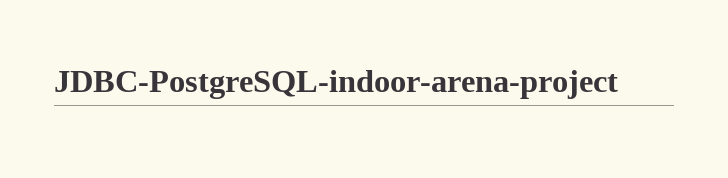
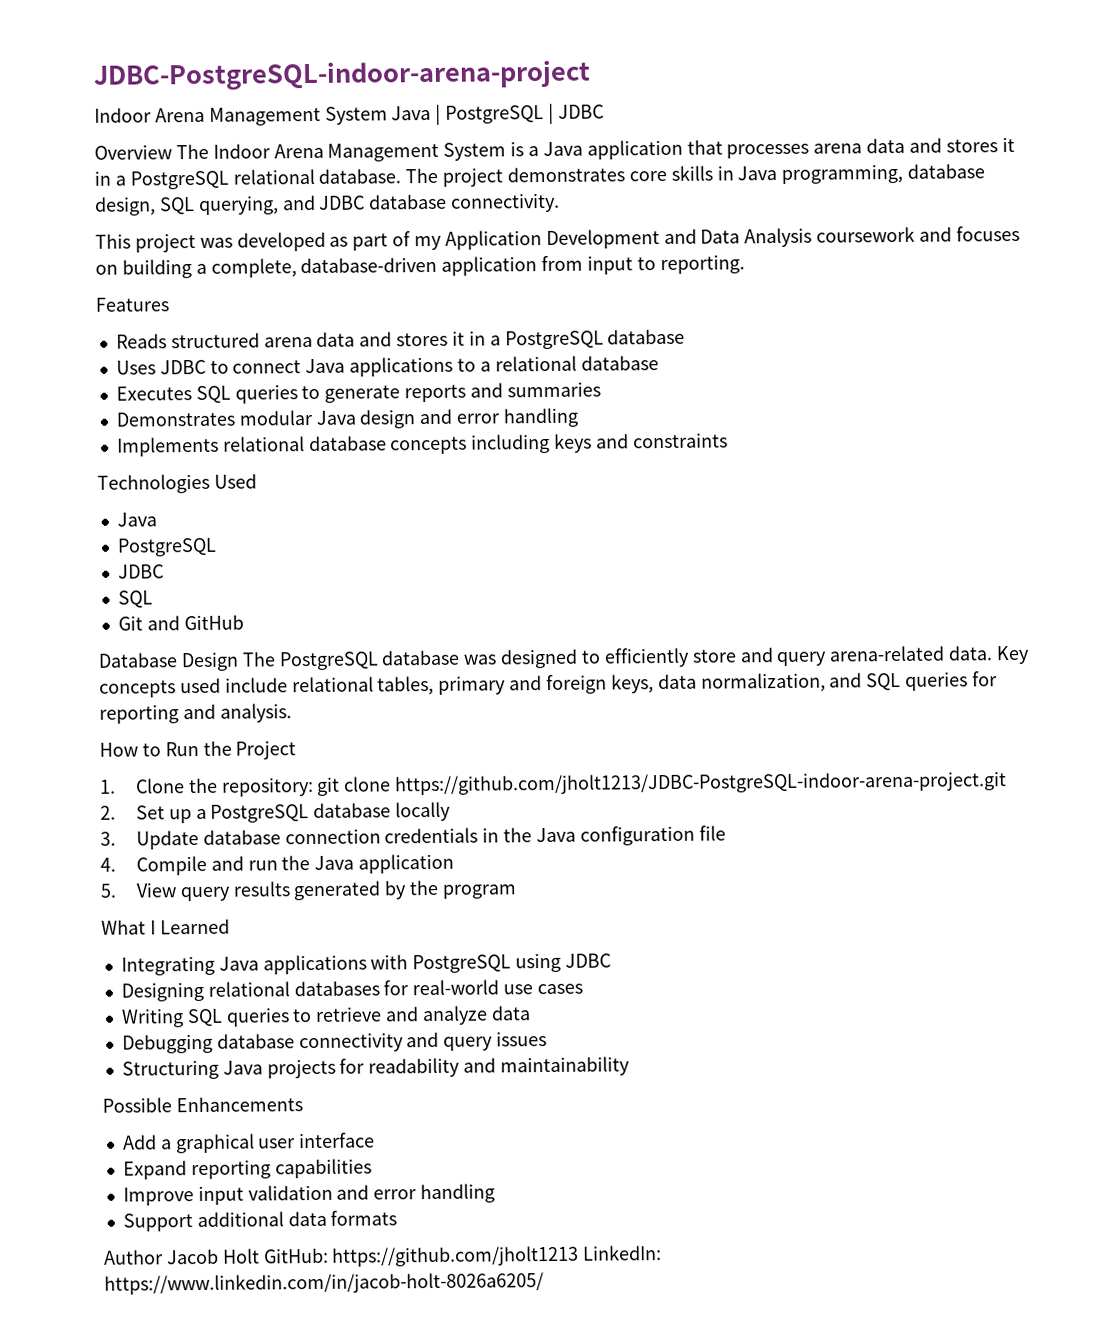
+ Indoor Arena Management System Java | PostgreSQL | JDBC
+ Overview The Indoor Arena Management System is a Java application that processes arena data and stores it in a PostgreSQL relational database. The project demonstrates core skills in Java programming, database design, SQL querying, and JDBC database connectivity.
+ This project was developed as part of my Application Development and Data Analysis coursework and focuses on building a complete, database-driven application from input to reporting.
+ Features
+ Reads structured arena data and stores it in a PostgreSQL database
+ Uses JDBC to connect Java applications to a relational database
+ Executes SQL queries to generate reports and summaries
+ Demonstrates modular Java design and error handling
+ Implements relational database concepts including keys and constraints
+ Technologies Used
+ Java
+ PostgreSQL
+ JDBC
+ SQL
+ Git and GitHub
+ Database Design The PostgreSQL database was designed to efficiently store and query arena-related data. Key concepts used include relational tables, primary and foreign keys, data normalization, and SQL queries for reporting and analysis.
+ How to Run the Project
+ 1. Clone the repository: git clone https://github.com/jholt1213/JDBC-PostgreSQL-indoor-arena-project.git
+ 2. Set up a PostgreSQL database locally
+ 3. Update database connection credentials in the Java configuration file
+ 4. Compile and run the Java application
+ 5. View query results generated by the program
+ What I Learned
+ Integrating Java applications with PostgreSQL using JDBC
+ Designing relational databases for real-world use cases
+ Writing SQL queries to retrieve and analyze data
+ Debugging database connectivity and query issues
+ Structuring Java projects for readability and maintainability
+ Possible Enhancements
+ Add a graphical user interface
+ Expand reporting capabilities
+ Improve input validation and error handling
+ Support additional data formats
+ Author Jacob Holt GitHub: https://github.com/jholt1213 LinkedIn: https://www.linkedin.com/in/jacob-holt-8026a6205/

